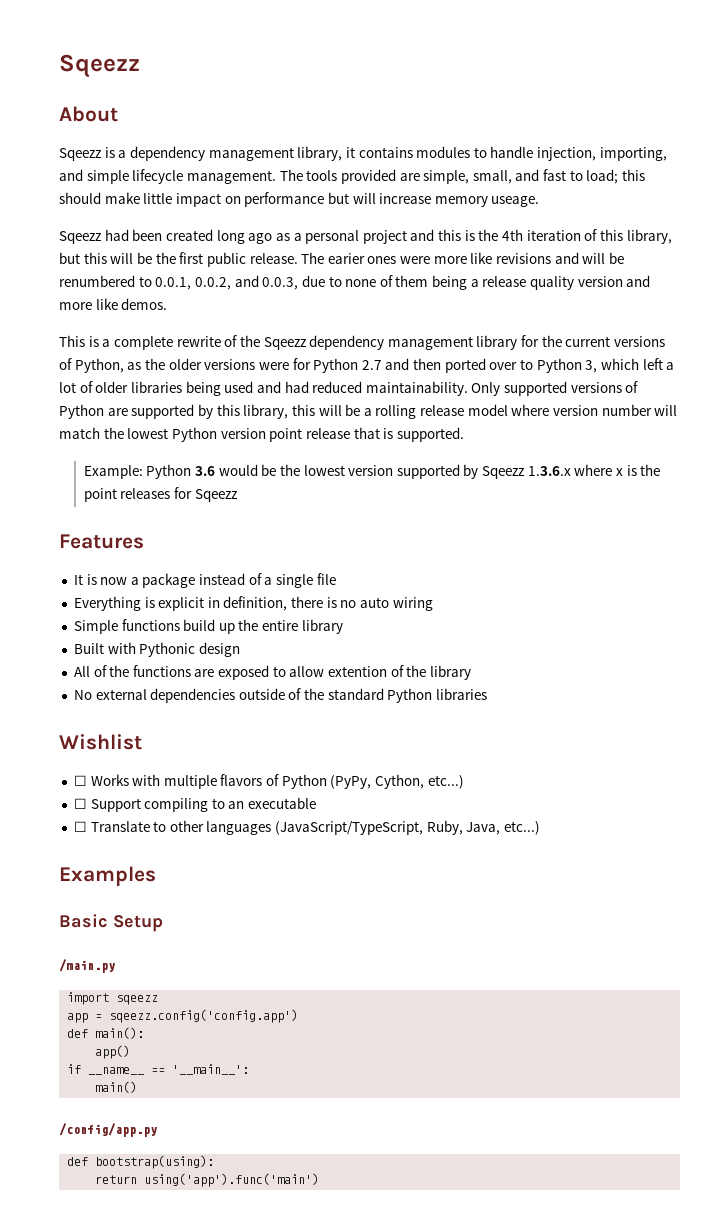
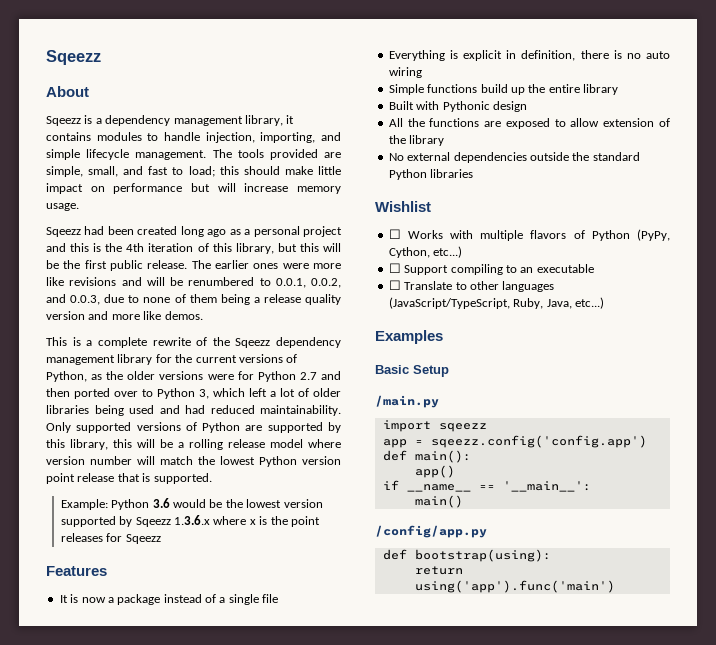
- The tools provided are simple, small, and fast to load; this should make little impact on performance but will increase memory useage.
+ The tools provided are simple, small, and fast to load; this should make little impact on performance but will increase memory usage.
- The earier ones were more like revisions and will be renumbered to 0.0.1, 0.0.2, and 0.0.3, due to none of them being a release quality version and more like demos.
+ The earlier ones were more like revisions and will be renumbered to 0.0.1, 0.0.2, and 0.0.3, due to none of them being a release quality version and more like demos.
- All of the functions are exposed to allow extention of the library
+ All the functions are exposed to allow extension of the library
- No external dependencies outside of the standard Python libraries
+ No external dependencies outside the standard Python libraries

